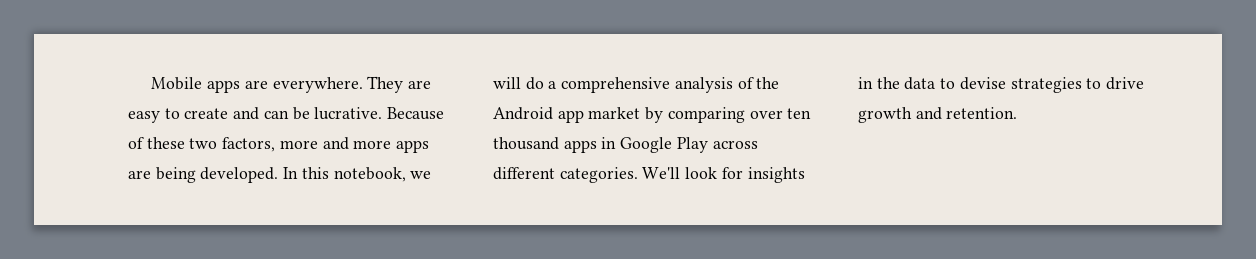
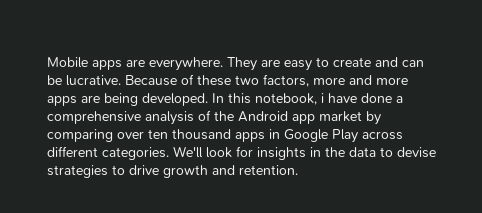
- In this notebook, we will do a comprehensive analysis of the Android app market by comparing over ten thousand apps in Google Play across different categories.
+ In this notebook, i have done a comprehensive analysis of the Android app market by comparing over ten thousand apps in Google Play across different categories.

